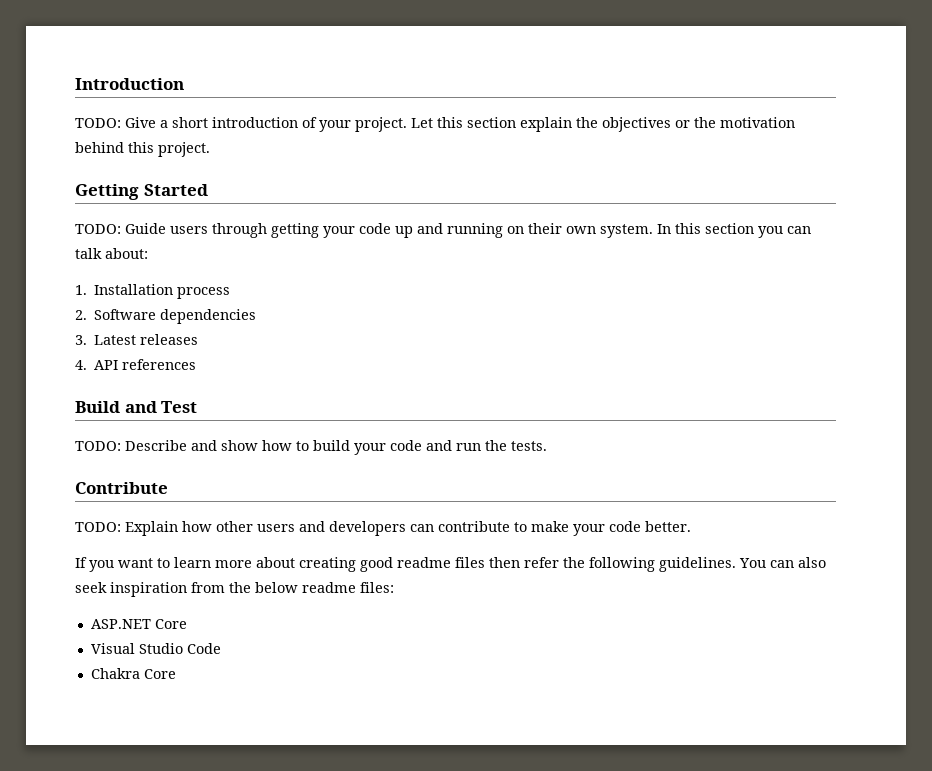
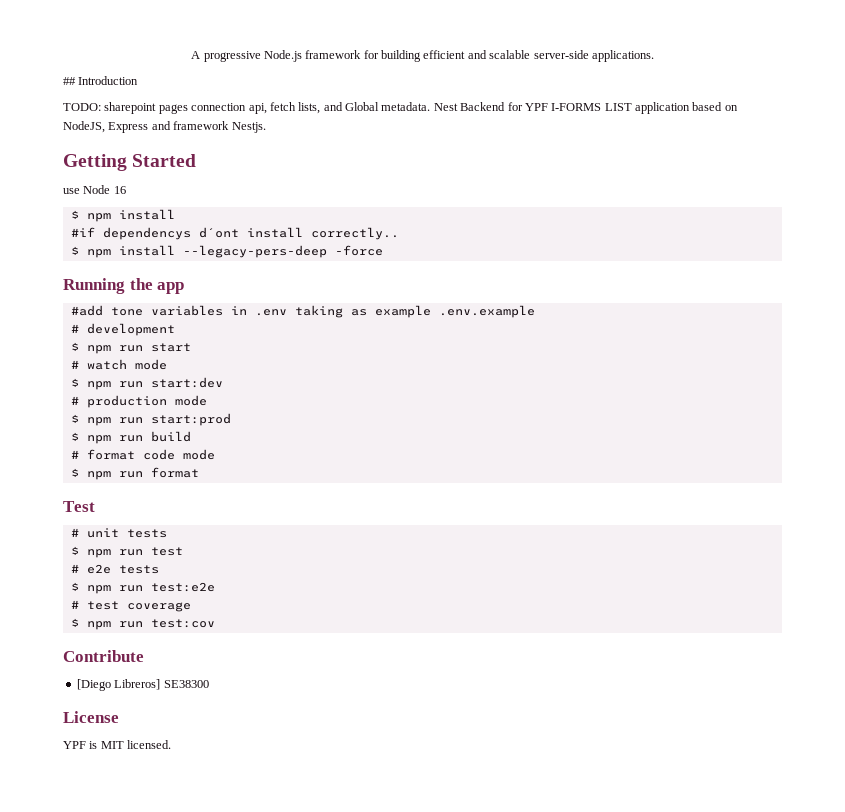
- Introduction
- TODO: Give a short introduction of your project. Let this section explain the objectives or the motivation behind this project.
+ A progressive Node.js framework for building efficient and scalable server-side applications.
+ ## Introduction
+ TODO: sharepoint pages connection api, fetch lists, and Global metadata. Nest Backend for YPF I-FORMS LIST application based on NodeJS, Express and framework Nestjs.
  Getting Started
- TODO: Guide users through getting your code up and running on their own system. In this section you can talk about:
- 1. Installation process
- 2. Software dependencies
- 3. Latest releases
- 4. API references
- Build and Test
- TODO: Describe and show how to build your code and run the tests.
+ use Node 16
+ $ npm install
+ #if dependencys d´ont install correctly..
+ $ npm install --legacy-pers-deep -force
+ Running the app
+ #add tone variables in .env taking as example .env.example
+ # development
+ $ npm run start
+ # watch mode
+ $ npm run start:dev
+ # production mode
+ $ npm run start:prod
+ $ npm run build
+ # format code mode
+ $ npm run format
+ Test
+ # unit tests
+ $ npm run test
+ # e2e tests
+ $ npm run test:e2e
+ # test coverage
+ $ npm run test:cov
  Contribute
- TODO: Explain how other users and developers can contribute to make your code better.
- If you want to learn more about creating good readme files then refer the following guidelines. You can also seek inspiration from the below readme files:
- ASP.NET Core
- Visual Studio Code
- Chakra Core
+ [Diego Libreros] SE38300
+ License
+ YPF is MIT licensed.

